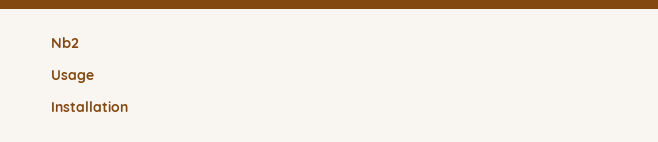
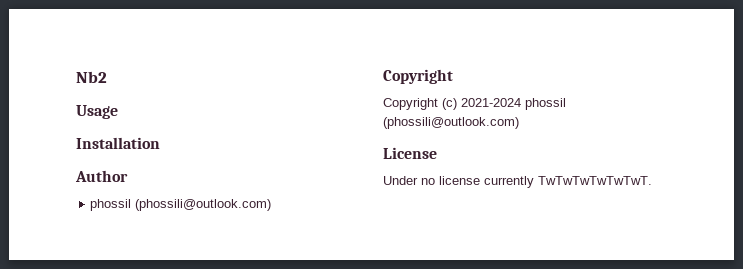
+ Author
+ phossil (phossili@outlook.com)
+ Copyright
+ Copyright (c) 2021-2024 phossil (phossili@outlook.com)
+ License
+ Under no license currently TwTwTwTwTwTwT.

